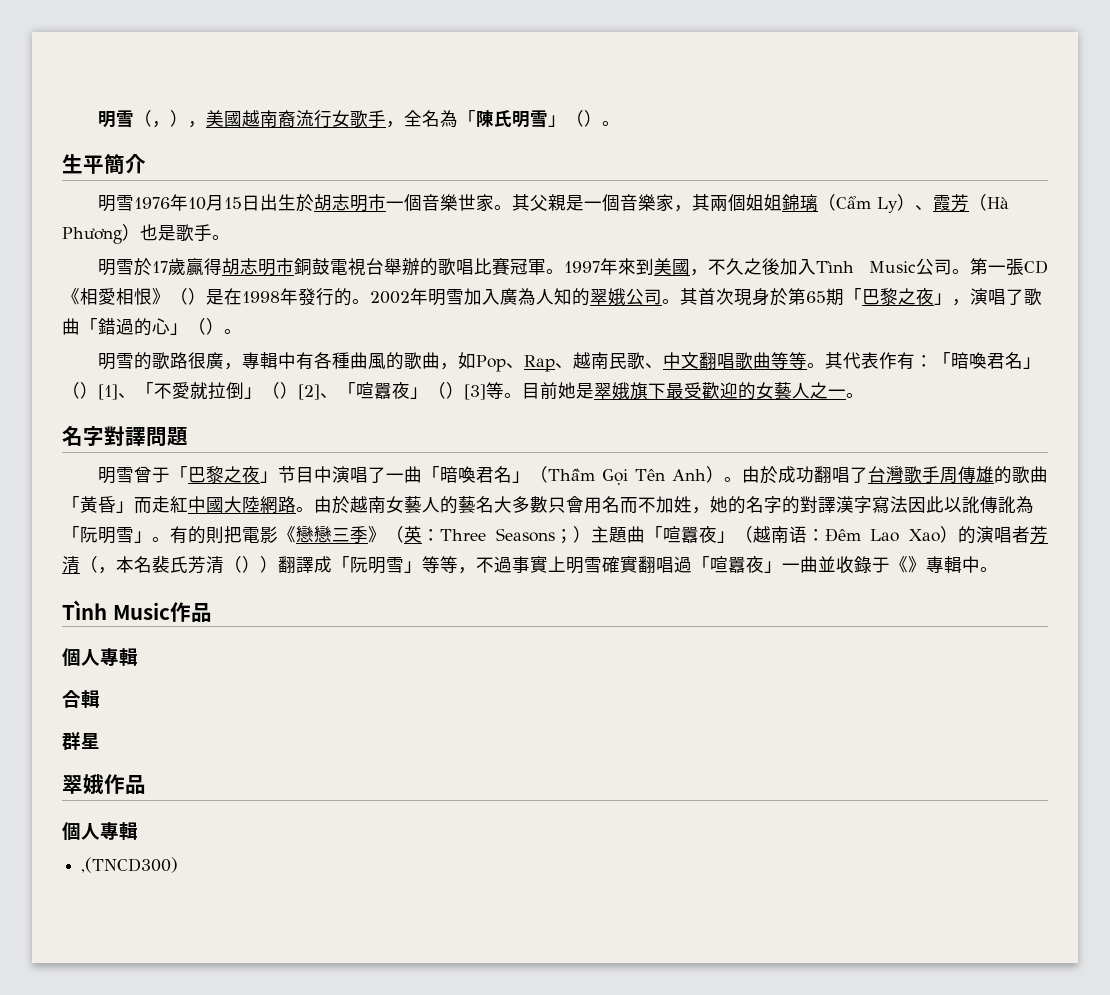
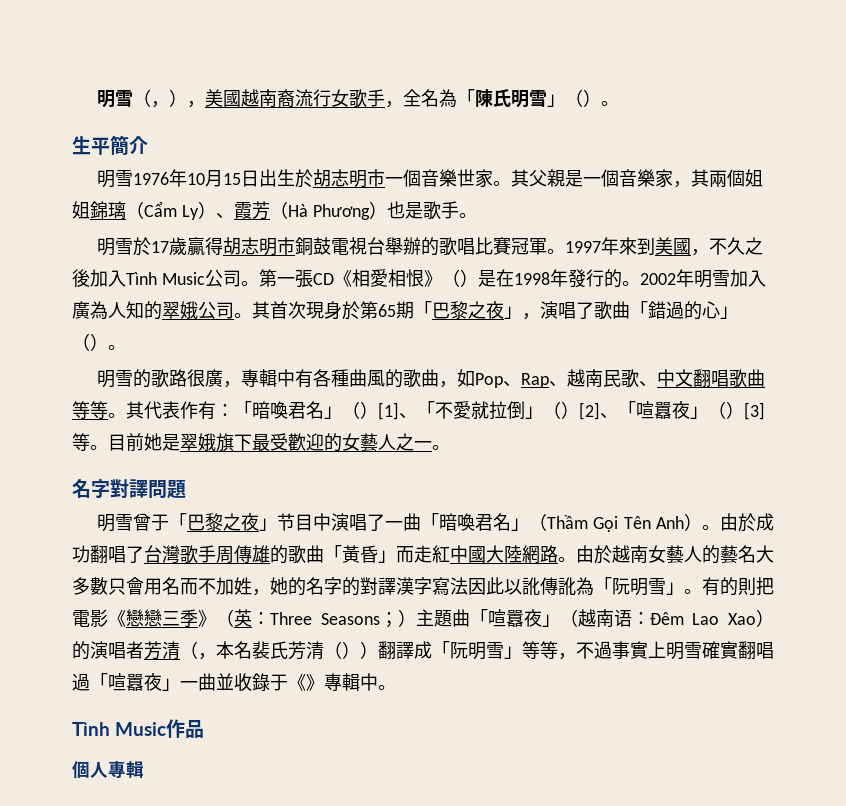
- 合輯
- 群星
- 翠娥作品
- 個人專輯
- ,(TNCD300)

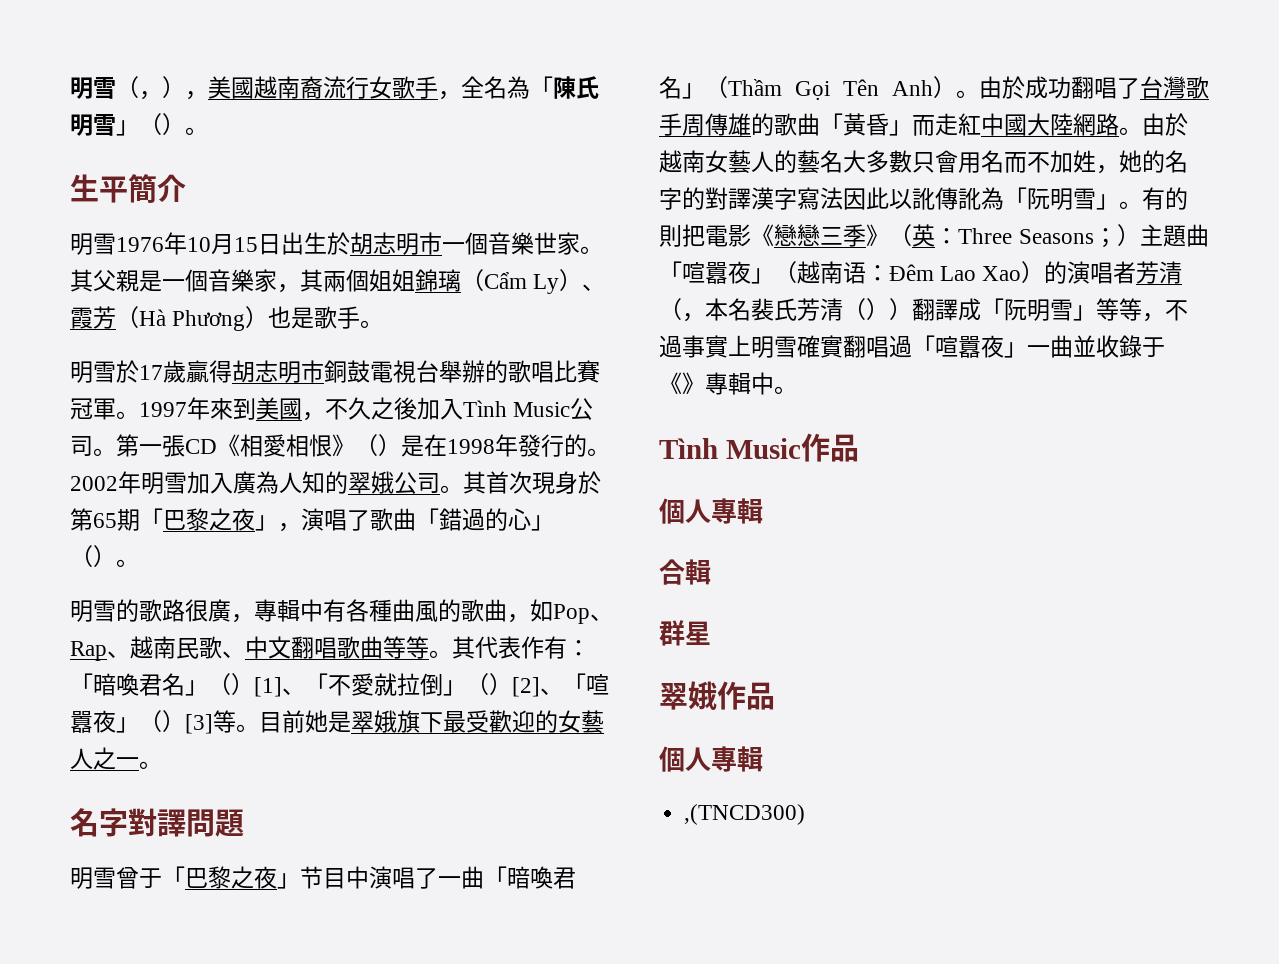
+ 合輯
+ 群星
+ 翠娥作品
+ 個人專輯
+ ,(TNCD300)

